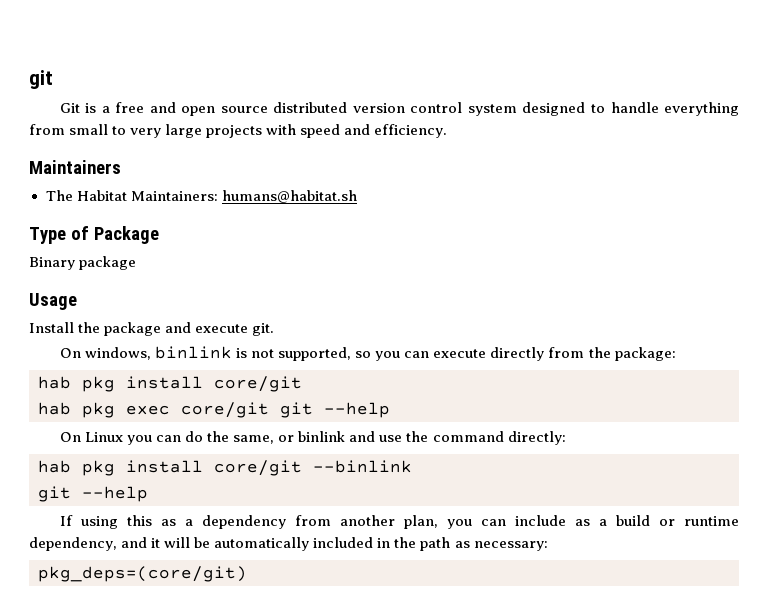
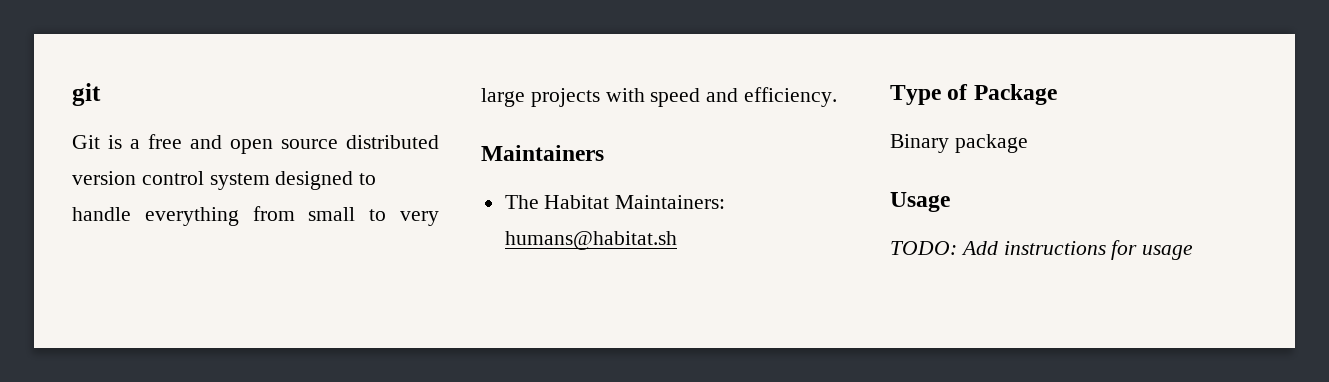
- Install the package and execute git.
- On windows, binlink is not supported, so you can execute directly from the package:
- hab pkg install core/git
- hab pkg exec core/git git --help
- On Linux you can do the same, or binlink and use the command directly:
- hab pkg install core/git --binlink
- git --help
- If using this as a dependency from another plan, you can include as a build or runtime dependency, and it will be automatically included in the path as necessary:
- pkg_deps=(core/git)
+ TODO: Add instructions for usage

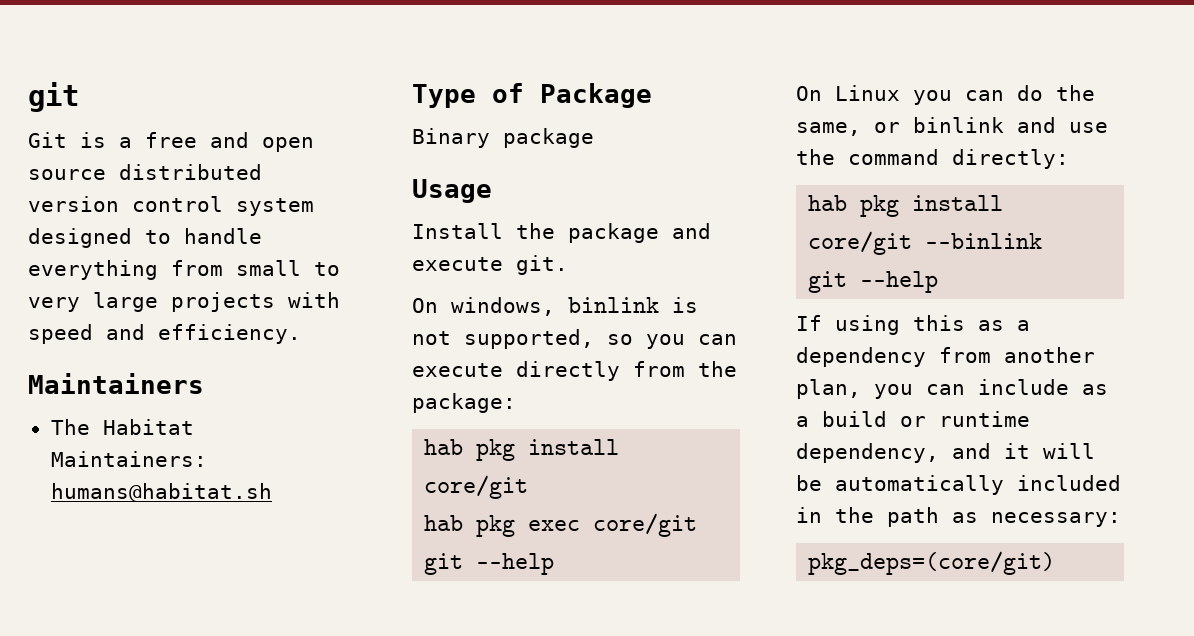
- TODO: Add instructions for usage
+ Install the package and execute git.
+ On windows, binlink is not supported, so you can execute directly from the package:
+ hab pkg install core/git
+ hab pkg exec core/git git --help
+ On Linux you can do the same, or binlink and use the command directly:
+ hab pkg install core/git --binlink
+ git --help
+ If using this as a dependency from another plan, you can include as a build or runtime dependency, and it will be automatically included in the path as necessary:
+ pkg_deps=(core/git)

